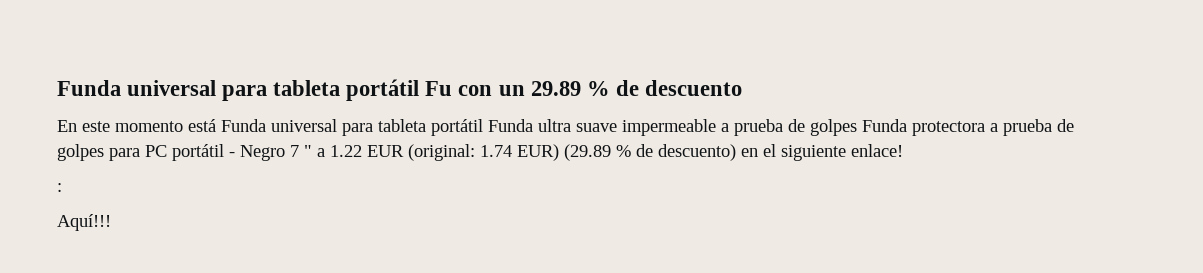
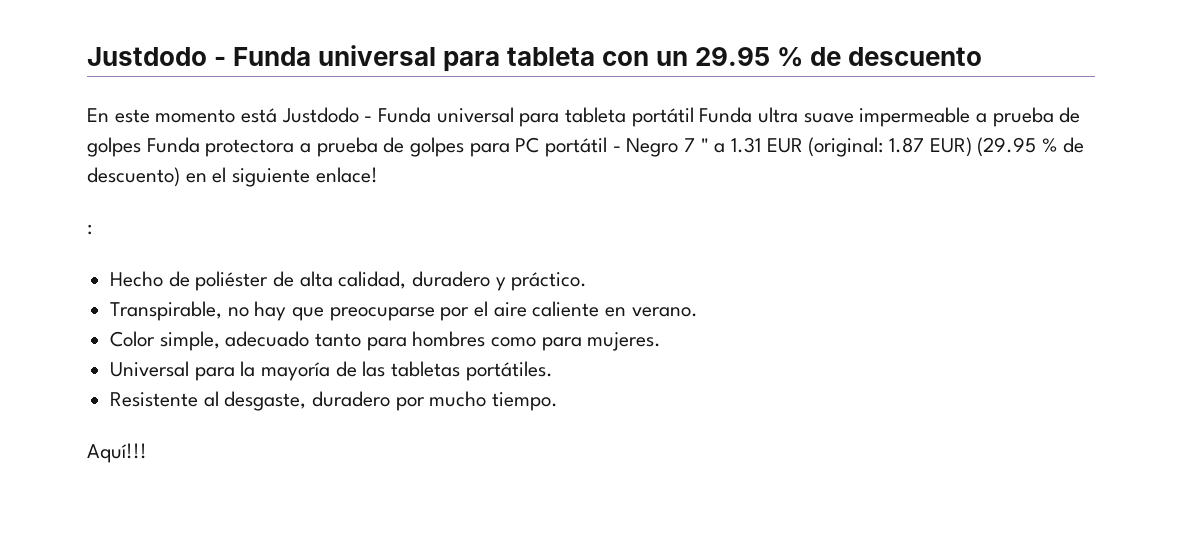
- Funda universal para tableta portátil Fu con un 29.89 % de descuento
+ Justdodo - Funda universal para tableta con un 29.95 % de descuento
- En este momento está Funda universal para tableta portátil Funda ultra suave impermeable a prueba de golpes Funda protectora a prueba de golpes para PC portátil - Negro 7 " a 1.22 EUR (original: 1.74 EUR) (29.89 % de descuento) en el siguiente enlace!
+ En este momento está Justdodo - Funda universal para tableta portátil Funda ultra suave impermeable a prueba de golpes Funda protectora a prueba de golpes para PC portátil - Negro 7 " a 1.31 EUR (original: 1.87 EUR) (29.95 % de descuento) en el siguiente enlace!
+ Hecho de poliéster de alta calidad, duradero y práctico.
+ Transpirable, no hay que preocuparse por el aire caliente en verano.
+ Color simple, adecuado tanto para hombres como para mujeres.
+ Universal para la mayoría de las tabletas portátiles.
+ Resistente al desgaste, duradero por mucho tiempo.

